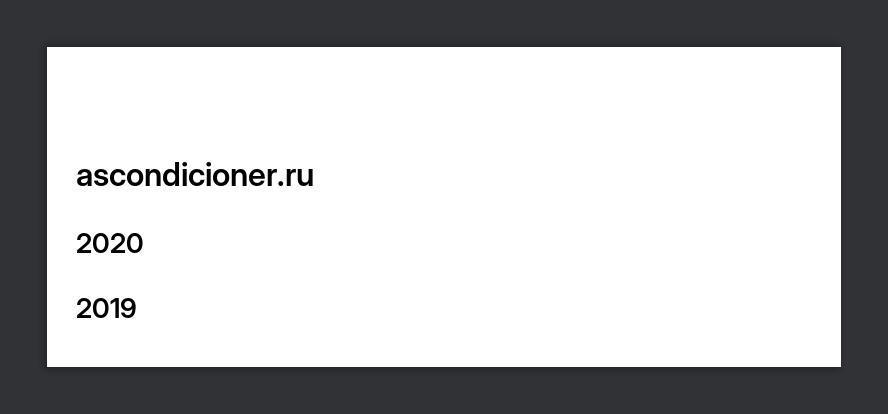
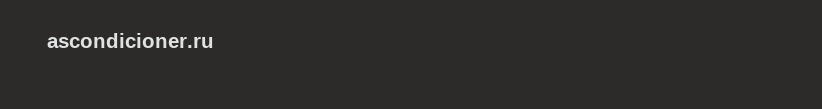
- 2020
- 2019

